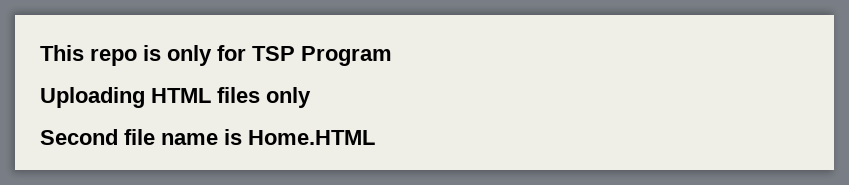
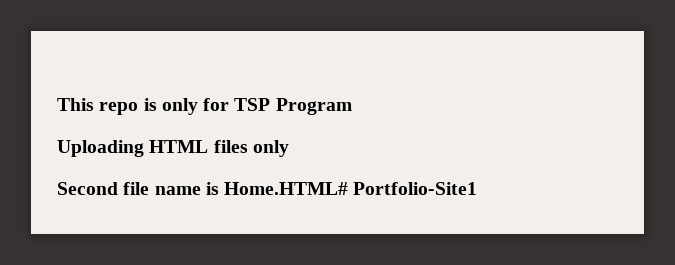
- Second file name is Home.HTML
+ Second file name is Home.HTML# Portfolio-Site1

